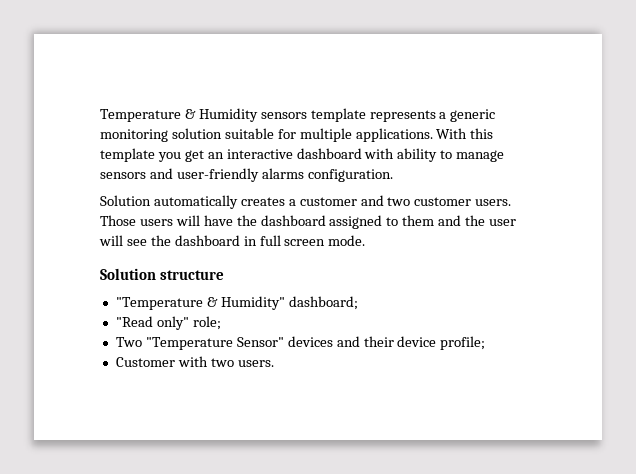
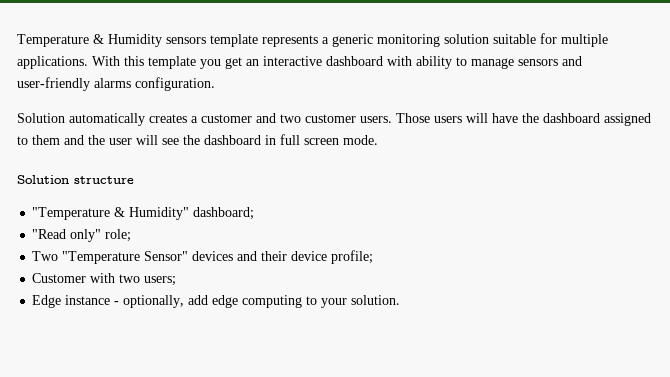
- Customer with two users.
+ Customer with two users;
+ Edge instance - optionally, add edge computing to your solution.

